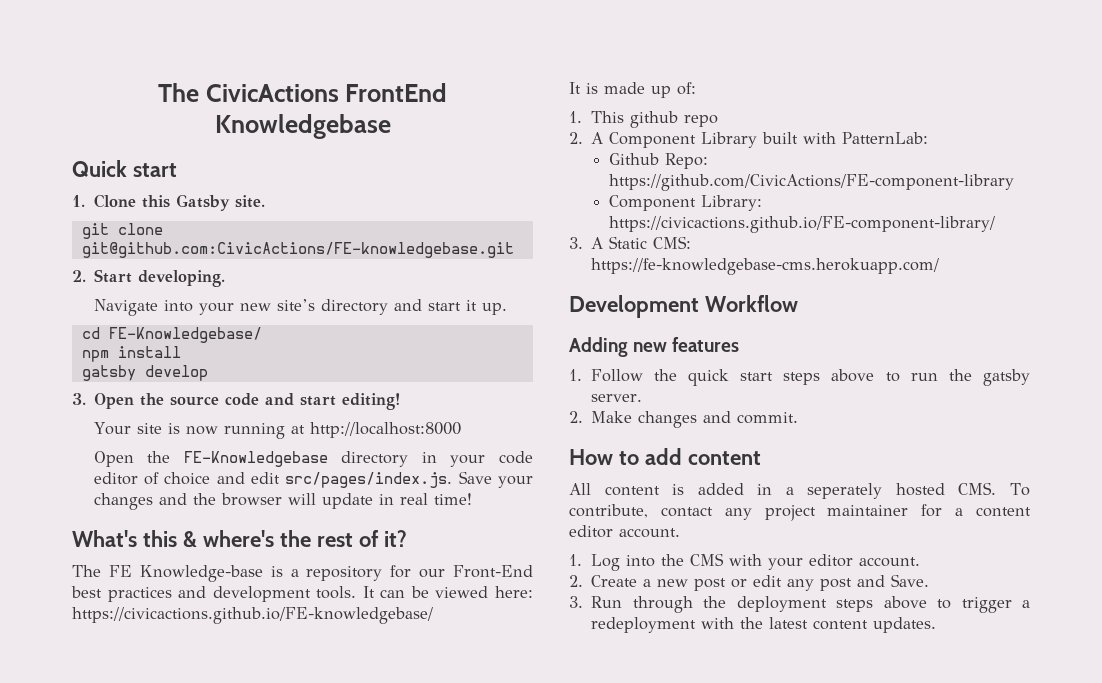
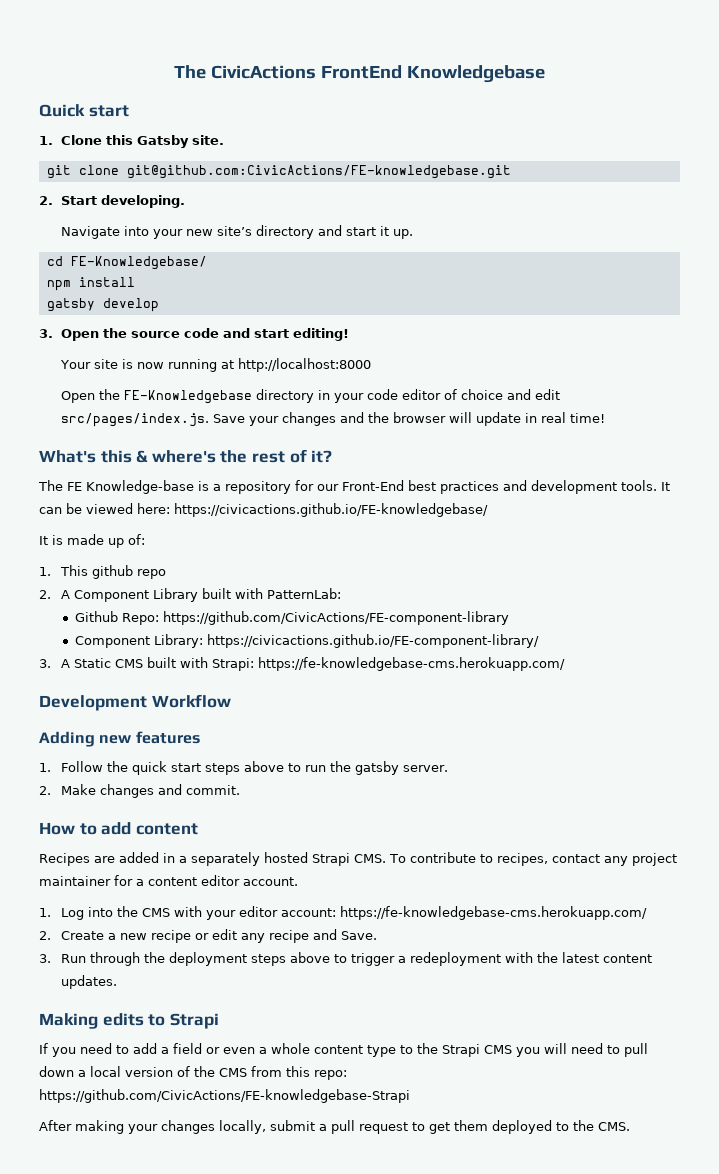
- 3. A Static CMS: https://fe-knowledgebase-cms.herokuapp.com/
+ 3. A Static CMS built with Strapi: https://fe-knowledgebase-cms.herokuapp.com/
- All content is added in a seperately hosted CMS. To contribute, contact any project maintainer for a content editor account.
+ Recipes are added in a separately hosted Strapi CMS. To contribute to recipes, contact any project maintainer for a content editor account.
- 1. Log into the CMS with your editor account.
+ 1. Log into the CMS with your editor account: https://fe-knowledgebase-cms.herokuapp.com/
- 2. Create a new post or edit any post and Save.
+ 2. Create a new recipe or edit any recipe and Save.
+ Making edits to Strapi
+ If you need to add a field or even a whole content type to the Strapi CMS you will need to pull down a local version of the CMS from this repo: https://github.com/CivicActions/FE-knowledgebase-Strapi
+ After making your changes locally, submit a pull request to get them deployed to the CMS.

